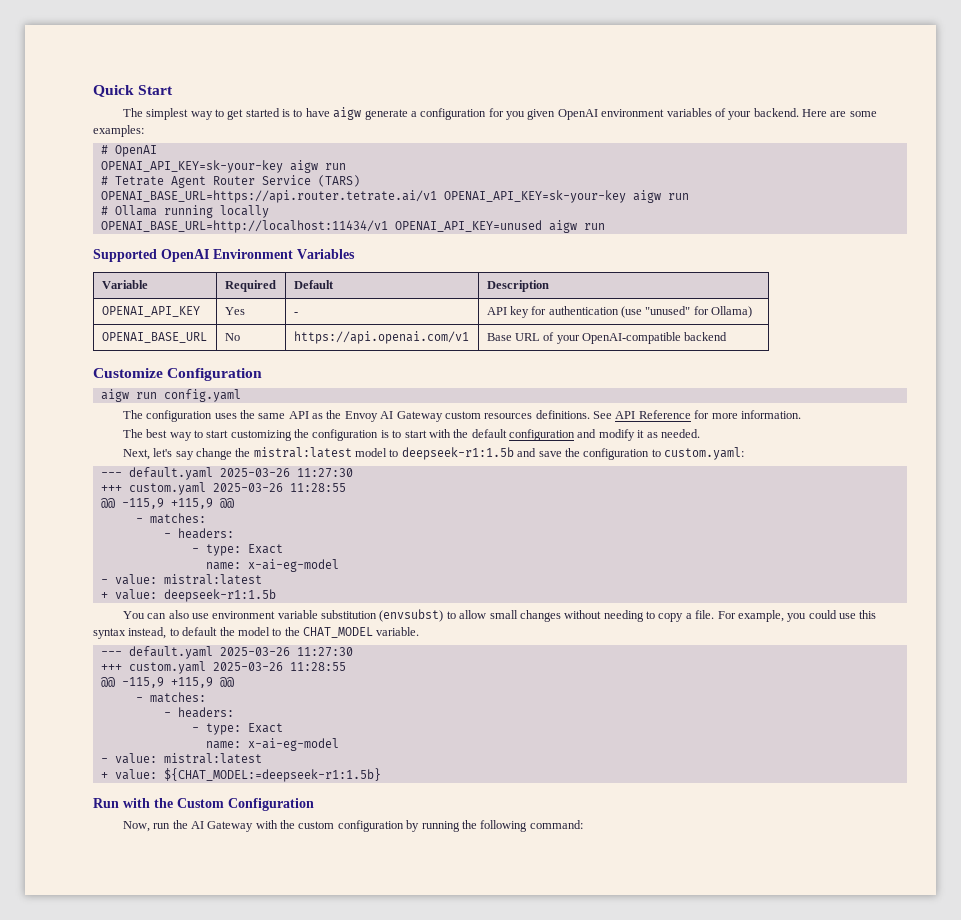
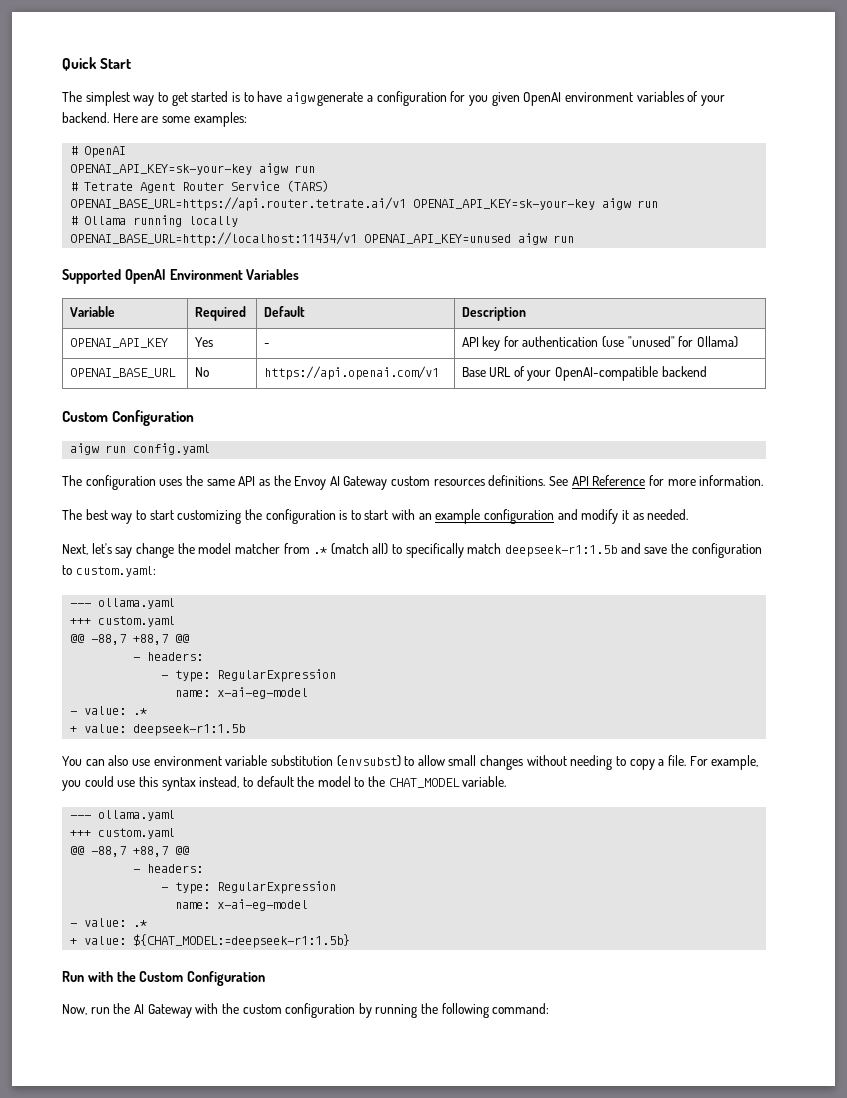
  OPENAI_BASE_URL | No | https://api.openai.com/v1 | Base URL of your OpenAI-compatible backend
- Customize Configuration
+ Custom Configuration
- The best way to start customizing the configuration is to start with the default configuration and modify it as needed.
+ The best way to start customizing the configuration is to start with an example configuration and modify it as needed.
- Next, let's say change the mistral:latest model to deepseek-r1:1.5b and save the configuration to custom.yaml:
- --- default.yaml 2025-03-26 11:27:30
- +++ custom.yaml 2025-03-26 11:28:55
- @@ -115,9 +115,9 @@
- - matches:
+ Next, let's say change the model matcher from .* (match all) to specifically match deepseek-r1:1.5b and save the configuration to custom.yaml:
+ --- ollama.yaml
+ +++ custom.yaml
+ @@ -88,7 +88,7 @@
  - headers:
- - type: Exact
+ - type: RegularExpression
  name: x-ai-eg-model
- - value: mistral:latest
+ - value: .*
  For example, you could use this syntax instead, to default the model to the CHAT_MODEL variable.
- --- default.yaml 2025-03-26 11:27:30
- +++ custom.yaml 2025-03-26 11:28:55
- @@ -115,9 +115,9 @@
- - matches:
+ --- ollama.yaml
+ +++ custom.yaml
+ @@ -88,7 +88,7 @@
  - headers:
- - type: Exact
+ - type: RegularExpression
  name: x-ai-eg-model
- - value: mistral:latest
+ - value: .*

